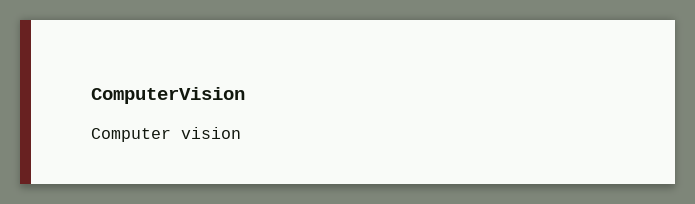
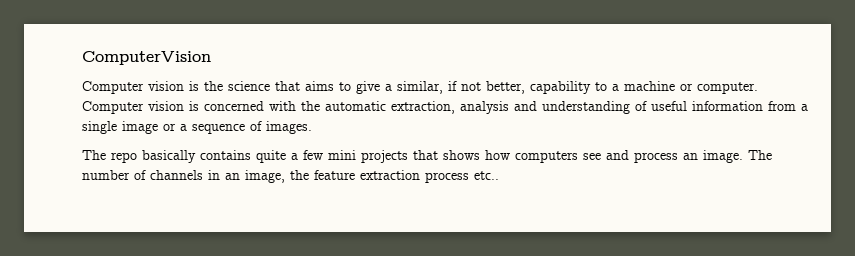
- Computer vision
+ Computer vision is the science that aims to give a similar, if not better, capability to a machine or computer. Computer vision is concerned with the automatic extraction, analysis and understanding of useful information from a single image or a sequence of images.
+ The repo basically contains quite a few mini projects that shows how computers see and process an image. The number of channels in an image, the feature extraction process etc..

